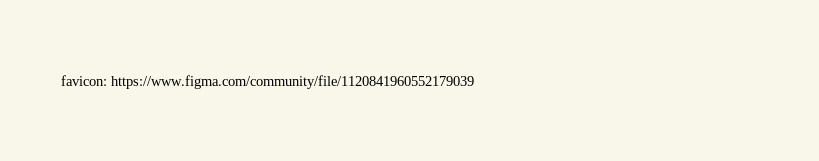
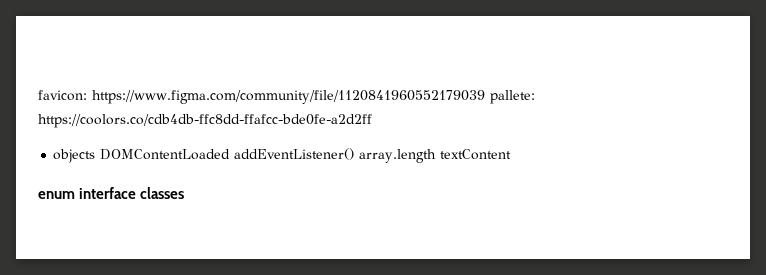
- favicon: https://www.figma.com/community/file/1120841960552179039
+ favicon: https://www.figma.com/community/file/1120841960552179039 pallete: https://coolors.co/cdb4db-ffc8dd-ffafcc-bde0fe-a2d2ff
+ objects DOMContentLoaded addEventListener() array.length textContent
+ enum interface classes

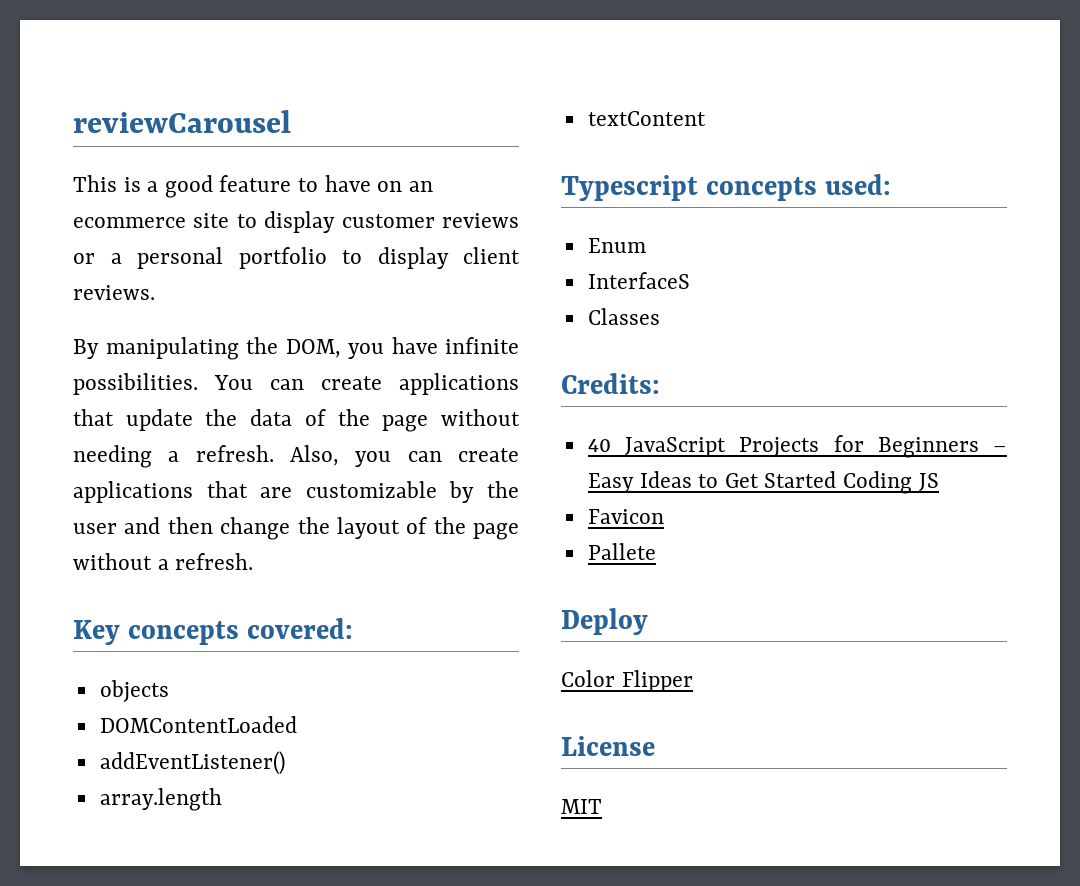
- favicon: https://www.figma.com/community/file/1120841960552179039 pallete: https://coolors.co/cdb4db-ffc8dd-ffafcc-bde0fe-a2d2ff
+ reviewCarousel
+ This is a good feature to have on an ecommerce site to display customer reviews or a personal portfolio to display client reviews.
+ By manipulating the DOM, you have infinite possibilities. You can create applications that update the data of the page without needing a refresh. Also, you can create applications that are customizable by the user and then change the layout of the page without a refresh.
+ Key concepts covered:
- objects DOMContentLoaded addEventListener() array.length textContent
+ objects
+ DOMContentLoaded
+ addEventListener()
+ array.length
+ textContent
- enum interface classes
+ Typescript concepts used:
+ Enum
+ InterfaceS
+ Classes
+ Credits:
+ 40 JavaScript Projects for Beginners – Easy Ideas to Get Started Coding JS
+ Favicon
+ Pallete
+ Deploy
+ Color Flipper
+ License
+ MIT

